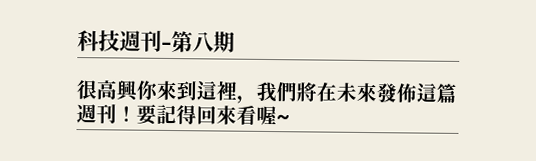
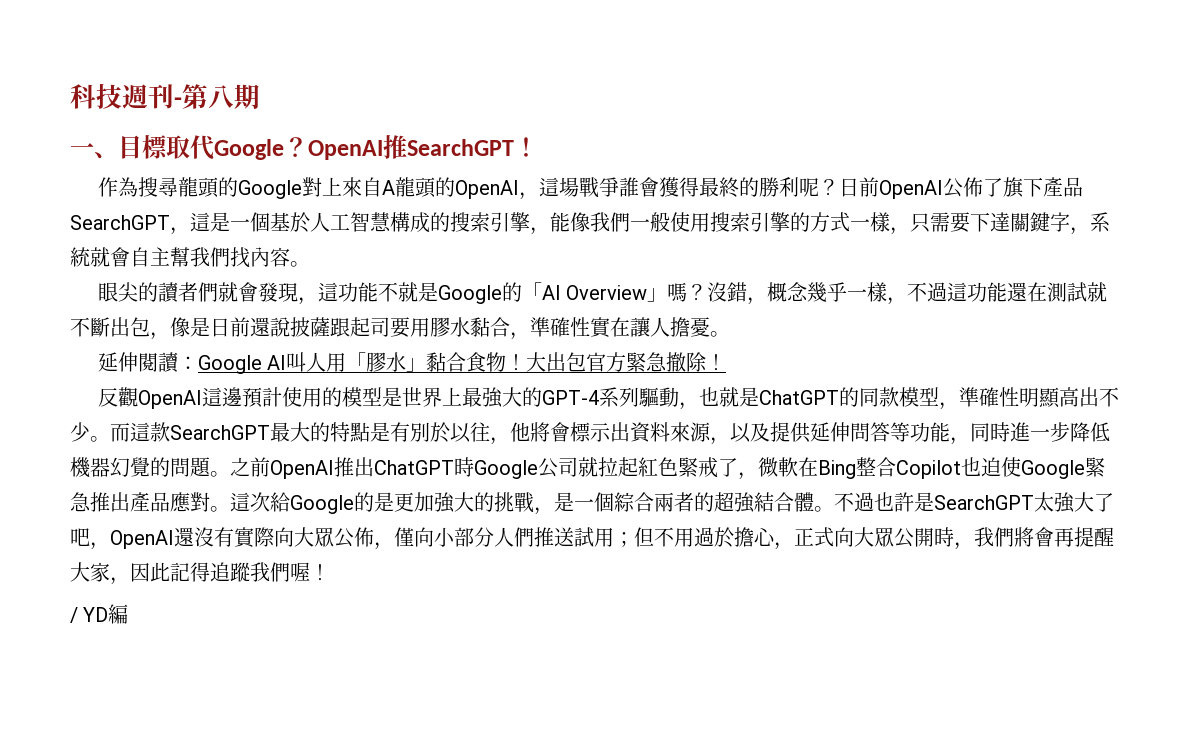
- 很高興你來到這裡，我們將在未來發佈這篇週刊！要記得回來看喔~
+ 一、目標取代Google？OpenAI推SearchGPT！
+ 作為搜尋龍頭的Google對上來自A龍頭的OpenAI，這場戰爭誰會獲得最終的勝利呢？日前OpenAI公佈了旗下產品SearchGPT，這是一個基於人工智慧構成的搜索引擎，能像我們一般使用搜索引擎的方式一樣，只需要下達關鍵字，系統就會自主幫我們找內容。
+ 眼尖的讀者們就會發現，這功能不就是Google的「AI Overview」嗎？沒錯，概念幾乎一樣，不過這功能還在測試就不斷出包，像是日前還說披薩跟起司要用膠水黏合，準確性實在讓人擔憂。
+ 延伸閱讀：Google AI叫人用「膠水」黏合食物！大出包官方緊急撤除！
+ 反觀OpenAI這邊預計使用的模型是世界上最強大的GPT-4系列驅動，也就是ChatGPT的同款模型，準確性明顯高出不少。而這款SearchGPT最大的特點是有別於以往，他將會標示出資料來源，以及提供延伸問答等功能，同時進一步降低機器幻覺的問題。之前OpenAI推出ChatGPT時Google公司就拉起紅色緊戒了，微軟在Bing整合Copilot也迫使Google緊急推出產品應對。這次給Google的是更加強大的挑戰，是一個綜合兩者的超強結合體。不過也許是SearchGPT太強大了吧，OpenAI還沒有實際向大眾公佈，僅向小部分人們推送試用；但不用過於擔心，正式向大眾公開時，我們將會再提醒大家，因此記得追蹤我們喔！
+ / YD編

